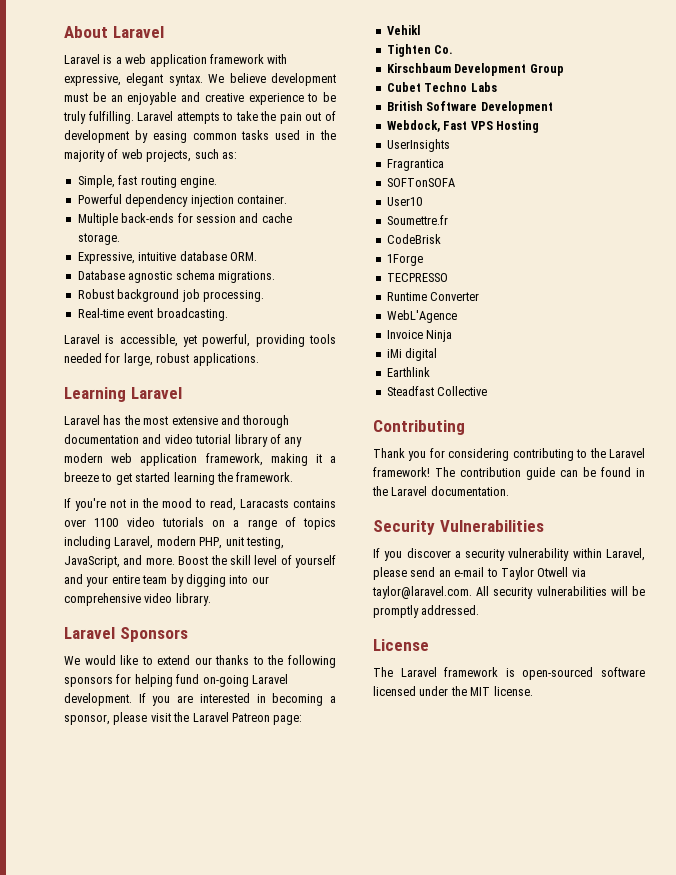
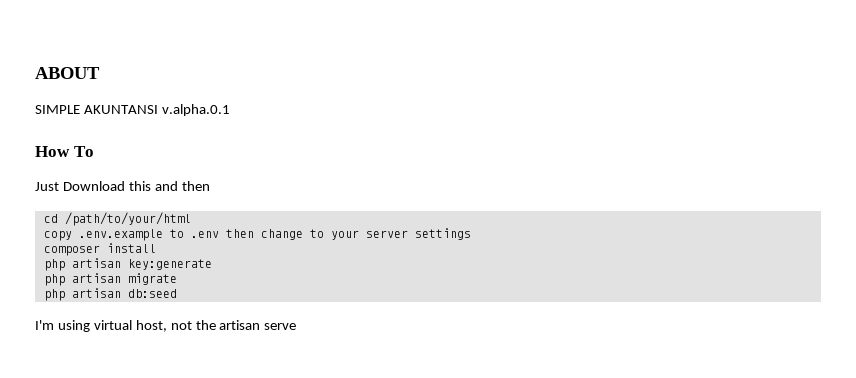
- About Laravel
- Laravel is a web application framework with expressive, elegant syntax. We believe development must be an enjoyable and creative experience to be truly fulfilling. Laravel attempts to take the pain out of development by easing common tasks used in the majority of web projects, such as:
- Simple, fast routing engine.
- Powerful dependency injection container.
- Multiple back-ends for session and cache storage.
- Expressive, intuitive database ORM.
- Database agnostic schema migrations.
- Robust background job processing.
- Real-time event broadcasting.
- Laravel is accessible, yet powerful, providing tools needed for large, robust applications.
- Learning Laravel
- Laravel has the most extensive and thorough documentation and video tutorial library of any modern web application framework, making it a breeze to get started learning the framework.
- If you're not in the mood to read, Laracasts contains over 1100 video tutorials on a range of topics including Laravel, modern PHP, unit testing, JavaScript, and more. Boost the skill level of yourself and your entire team by digging into our comprehensive video library.
- Laravel Sponsors
- We would like to extend our thanks to the following sponsors for helping fund on-going Laravel development. If you are interested in becoming a sponsor, please visit the Laravel Patreon page:
- Vehikl
- Tighten Co.
- Kirschbaum Development Group
- Cubet Techno Labs
- British Software Development
- Webdock, Fast VPS Hosting
- UserInsights
- Fragrantica
- SOFTonSOFA
- User10
- Soumettre.fr
- CodeBrisk
- 1Forge
- TECPRESSO
- Runtime Converter
- WebL'Agence
- Invoice Ninja
- iMi digital
- Earthlink
- Steadfast Collective
- Contributing
- Thank you for considering contributing to the Laravel framework! The contribution guide can be found in the Laravel documentation.
- Security Vulnerabilities
- If you discover a security vulnerability within Laravel, please send an e-mail to Taylor Otwell via taylor@laravel.com. All security vulnerabilities will be promptly addressed.
- License
- The Laravel framework is open-sourced software licensed under the MIT license.
+ ABOUT
+ SIMPLE AKUNTANSI v.alpha.0.1
+ How To
+ Just Download this and then
+ cd /path/to/your/html
+ copy .env.example to .env then change to your server settings
+ composer install
+ php artisan key:generate
+ php artisan migrate
+ php artisan db:seed
+ I'm using virtual host, not the artisan serve

